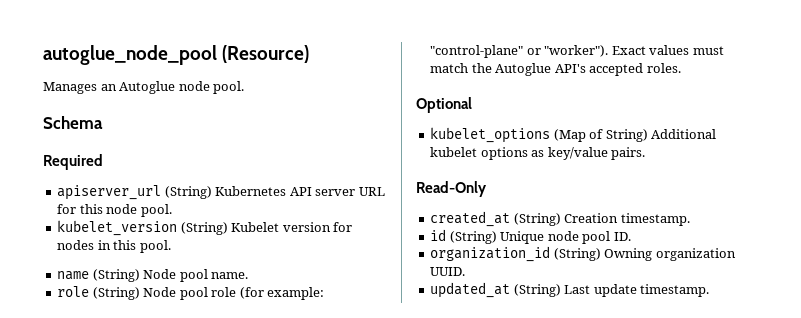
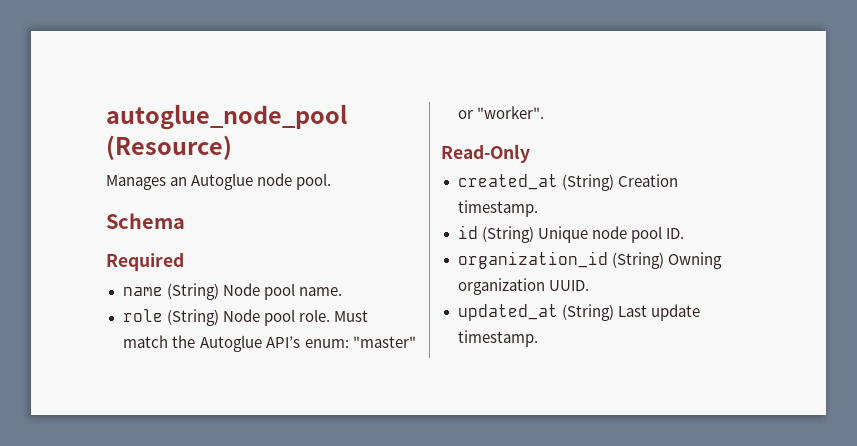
- apiserver_url (String) Kubernetes API server URL for this node pool.
- kubelet_version (String) Kubelet version for nodes in this pool.
- role (String) Node pool role (for example: "control-plane" or "worker"). Exact values must match the Autoglue API's accepted roles.
- Optional
- kubelet_options (Map of String) Additional kubelet options as key/value pairs.
+ role (String) Node pool role. Must match the Autoglue API’s enum: "master" or "worker".

